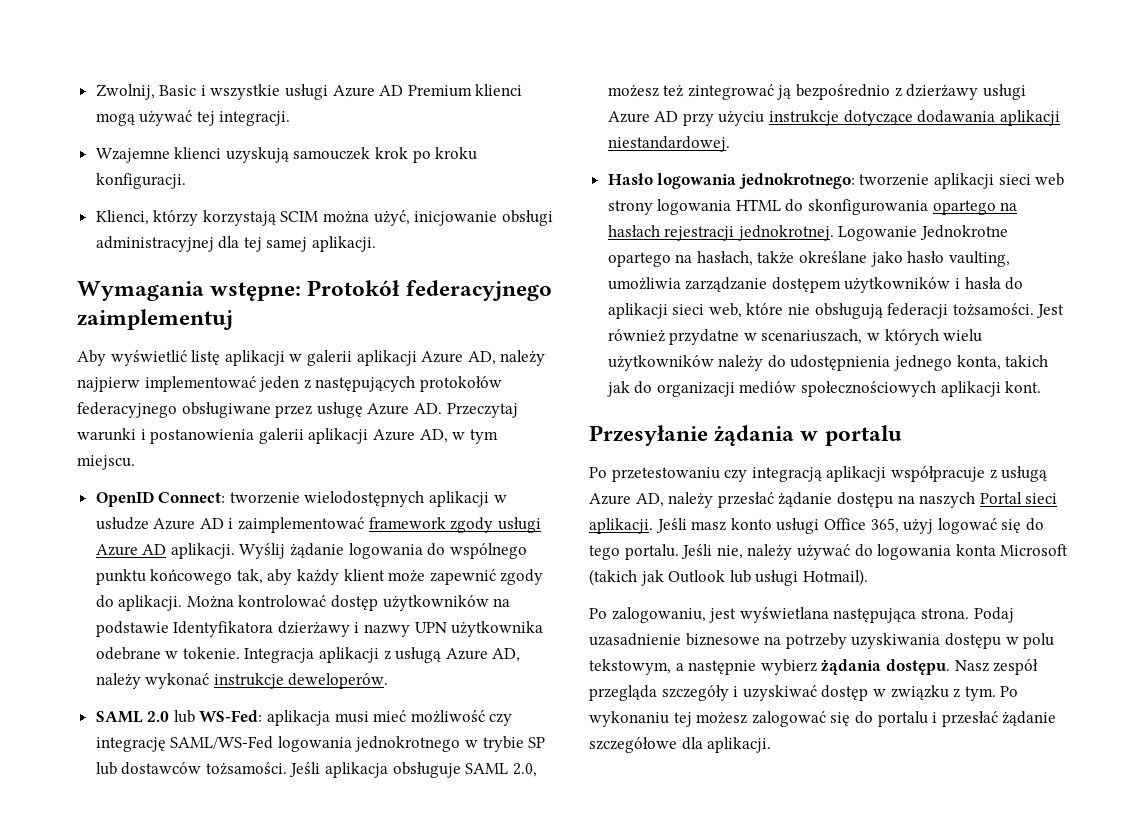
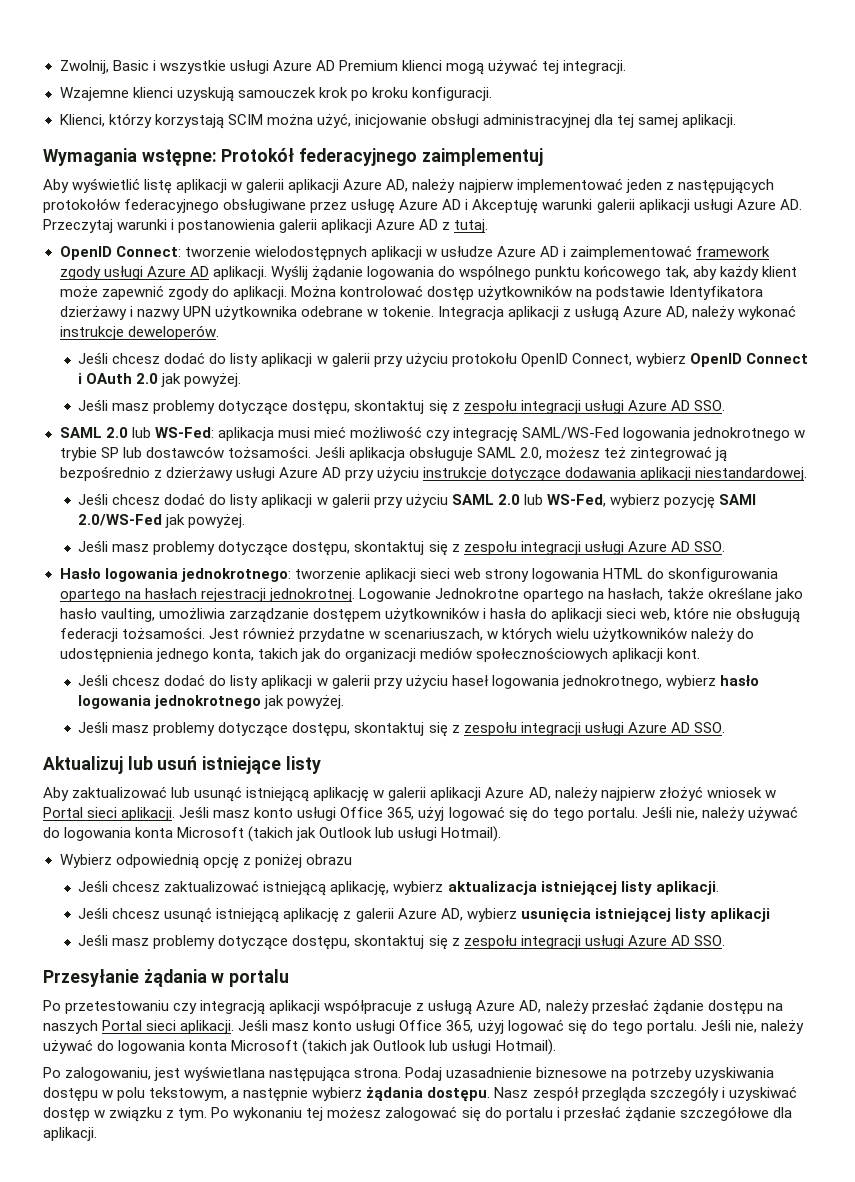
- Aby wyświetlić listę aplikacji w galerii aplikacji Azure AD, należy najpierw implementować jeden z następujących protokołów federacyjnego obsługiwane przez usługę Azure AD. Przeczytaj warunki i postanowienia galerii aplikacji Azure AD, w tym miejscu.
+ Aby wyświetlić listę aplikacji w galerii aplikacji Azure AD, należy najpierw implementować jeden z następujących protokołów federacyjnego obsługiwane przez usługę Azure AD i Akceptuję warunki galerii aplikacji usługi Azure AD. Przeczytaj warunki i postanowienia galerii aplikacji Azure AD z tutaj.
+ Jeśli chcesz dodać do listy aplikacji w galerii przy użyciu protokołu OpenID Connect, wybierz OpenID Connect i OAuth 2.0 jak powyżej.
+ Jeśli masz problemy dotyczące dostępu, skontaktuj się z zespołu integracji usługi Azure AD SSO.
+ Jeśli chcesz dodać do listy aplikacji w galerii przy użyciu SAML 2.0 lub WS-Fed, wybierz pozycję SAMl 2.0/WS-Fed jak powyżej.
+ Jeśli masz problemy dotyczące dostępu, skontaktuj się z zespołu integracji usługi Azure AD SSO.
+ Jeśli chcesz dodać do listy aplikacji w galerii przy użyciu haseł logowania jednokrotnego, wybierz hasło logowania jednokrotnego jak powyżej.
+ Jeśli masz problemy dotyczące dostępu, skontaktuj się z zespołu integracji usługi Azure AD SSO.
+ Aktualizuj lub usuń istniejące listy
+ Aby zaktualizować lub usunąć istniejącą aplikację w galerii aplikacji Azure AD, należy najpierw złożyć wniosek w Portal sieci aplikacji. Jeśli masz konto usługi Office 365, użyj logować się do tego portalu. Jeśli nie, należy używać do logowania konta Microsoft (takich jak Outlook lub usługi Hotmail).
+ Wybierz odpowiednią opcję z poniżej obrazu
+ Jeśli chcesz zaktualizować istniejącą aplikację, wybierz aktualizacja istniejącej listy aplikacji.
+ Jeśli chcesz usunąć istniejącą aplikację z galerii Azure AD, wybierz usunięcia istniejącej listy aplikacji
+ Jeśli masz problemy dotyczące dostępu, skontaktuj się z zespołu integracji usługi Azure AD SSO.

